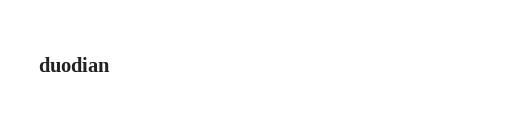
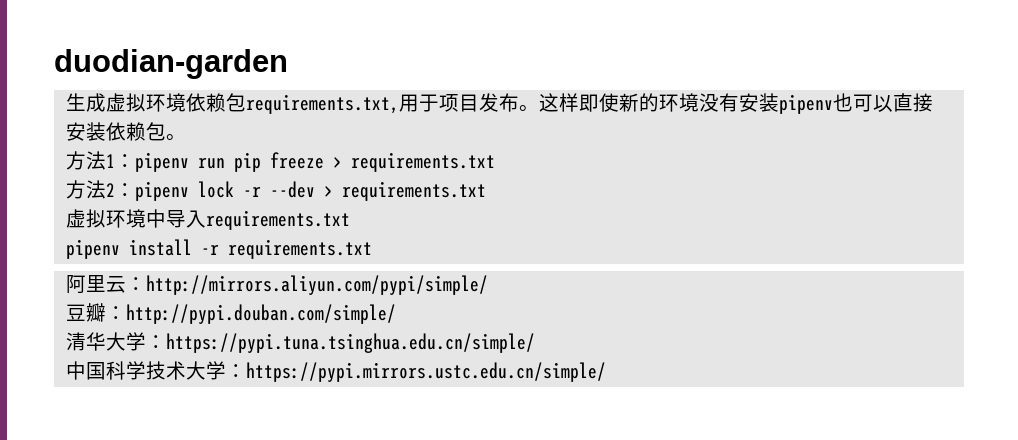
- duodian
+ duodian-garden
+ 生成虚拟环境依赖包requirements.txt,用于项目发布。这样即使新的环境没有安装pipenv也可以直接安装依赖包。
+ 方法1：pipenv run pip freeze > requirements.txt
+ 方法2：pipenv lock -r --dev > requirements.txt
+ 虚拟环境中导入requirements.txt
+ pipenv install -r requirements.txt
+ 阿里云：http://mirrors.aliyun.com/pypi/simple/
+ 豆瓣：http://pypi.douban.com/simple/
+ 清华大学：https://pypi.tuna.tsinghua.edu.cn/simple/
+ 中国科学技术大学：https://pypi.mirrors.ustc.edu.cn/simple/

